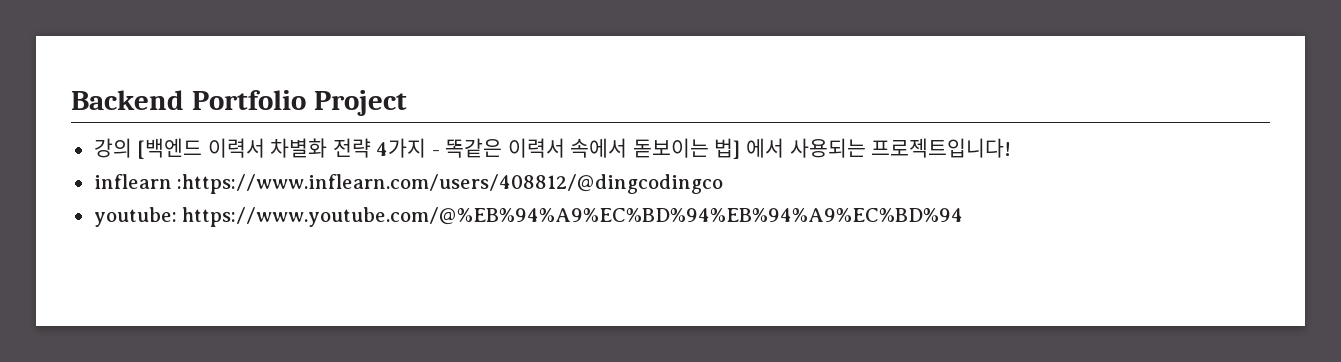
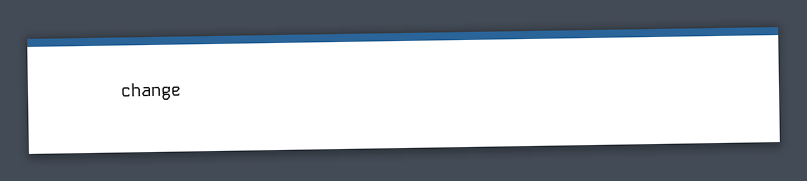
- Backend Portfolio Project
- 강의 [백엔드 이력서 차별화 전략 4가지 - 똑같은 이력서 속에서 돋보이는 법] 에서 사용되는 프로젝트입니다!
- inflearn :https://www.inflearn.com/users/408812/@dingcodingco
- youtube: https://www.youtube.com/@%EB%94%A9%EC%BD%94%EB%94%A9%EC%BD%94
+ change

